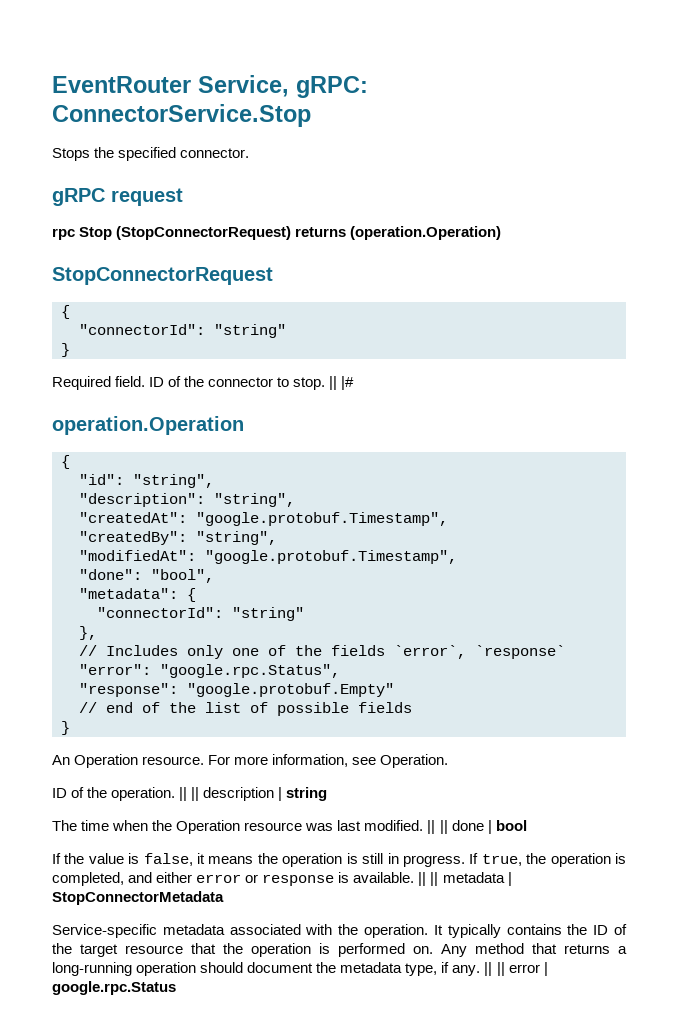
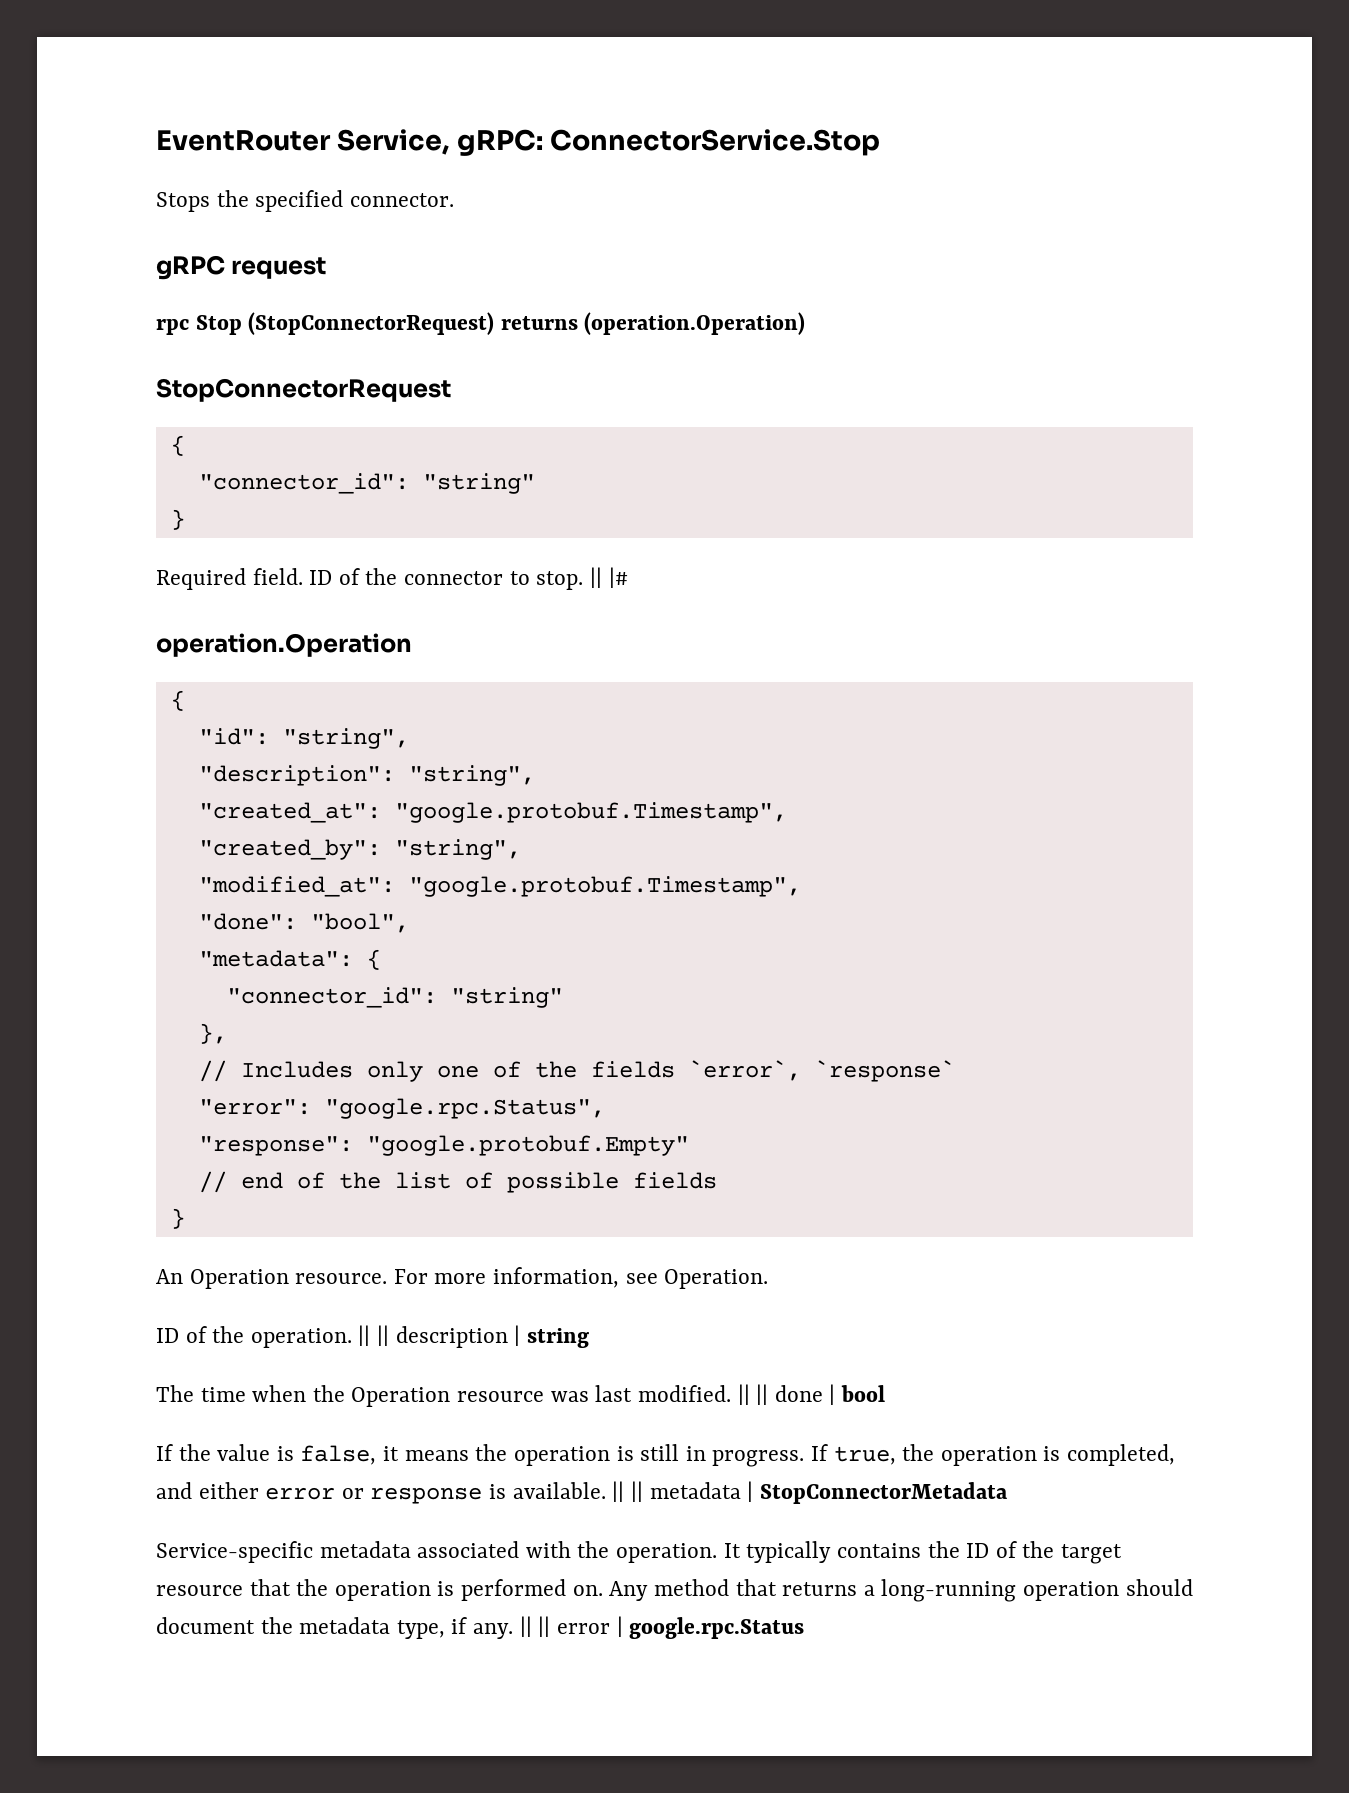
  StopConnectorRequest
  {
- "connectorId": "string"
+ "connector_id": "string"
- "createdAt": "google.protobuf.Timestamp",
- "createdBy": "string",
- "modifiedAt": "google.protobuf.Timestamp",
+ "created_at": "google.protobuf.Timestamp",
+ "created_by": "string",
+ "modified_at": "google.protobuf.Timestamp",
  "metadata": {
- "connectorId": "string"
+ "connector_id": "string"

